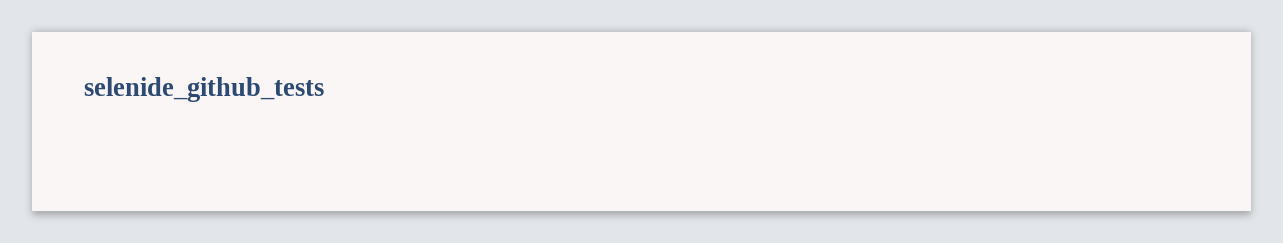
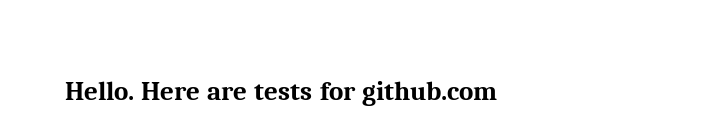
- selenide_github_tests
+ Hello. Here are tests for github.com

